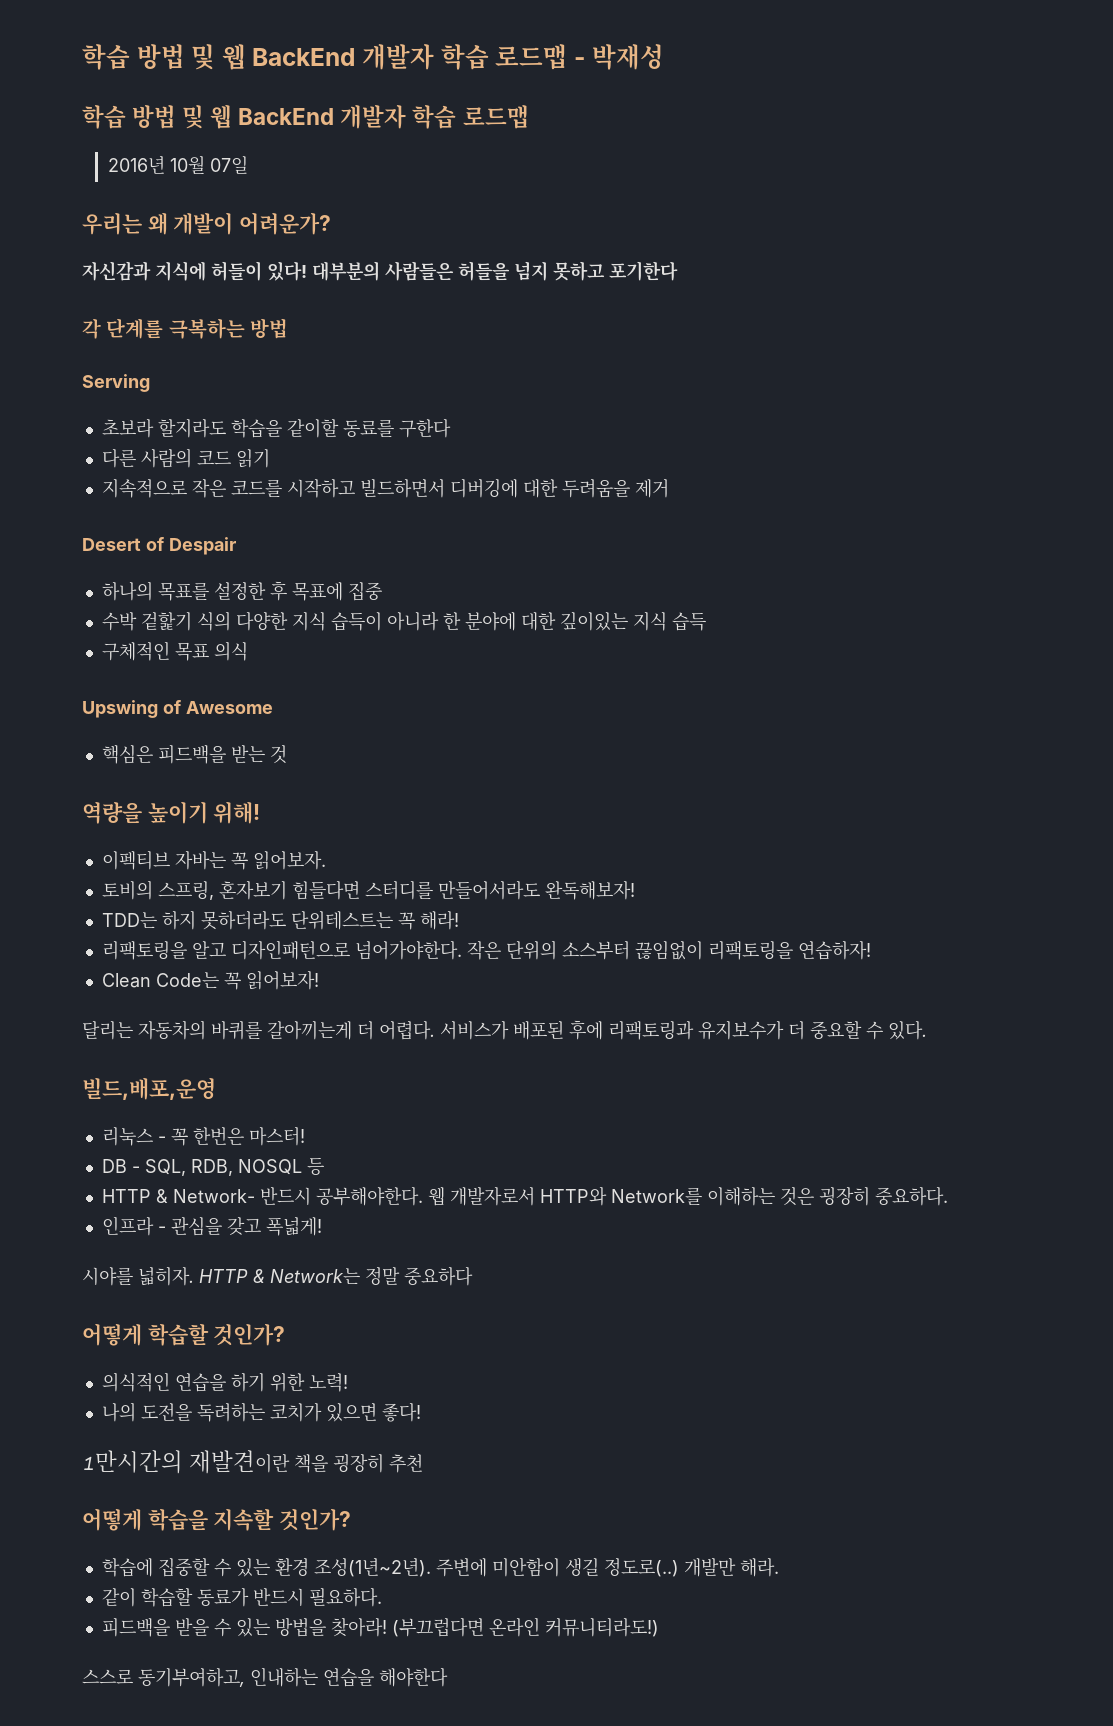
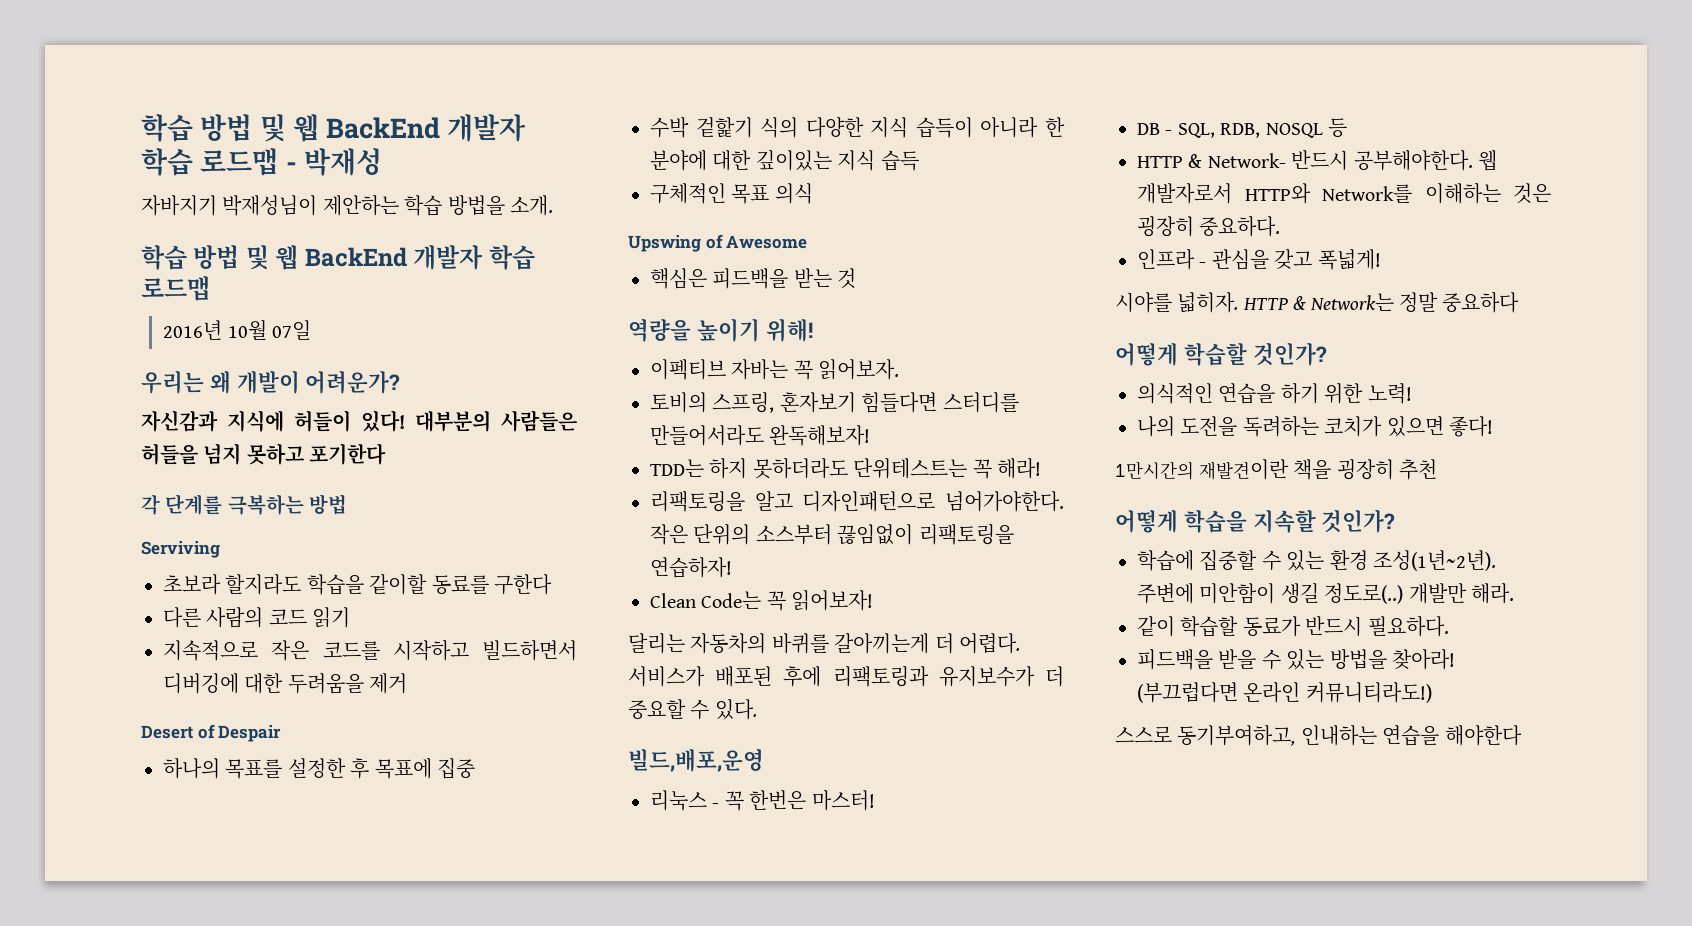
+ 자바지기 박재성님이 제안하는 학습 방법을 소개.
- Serving
+ Serviving

